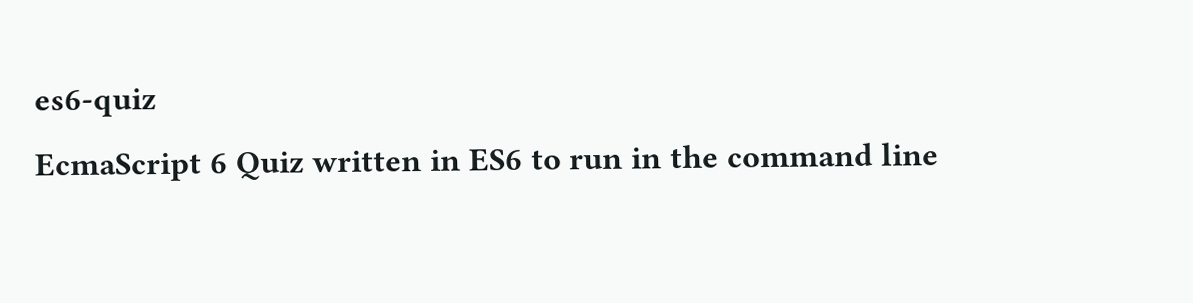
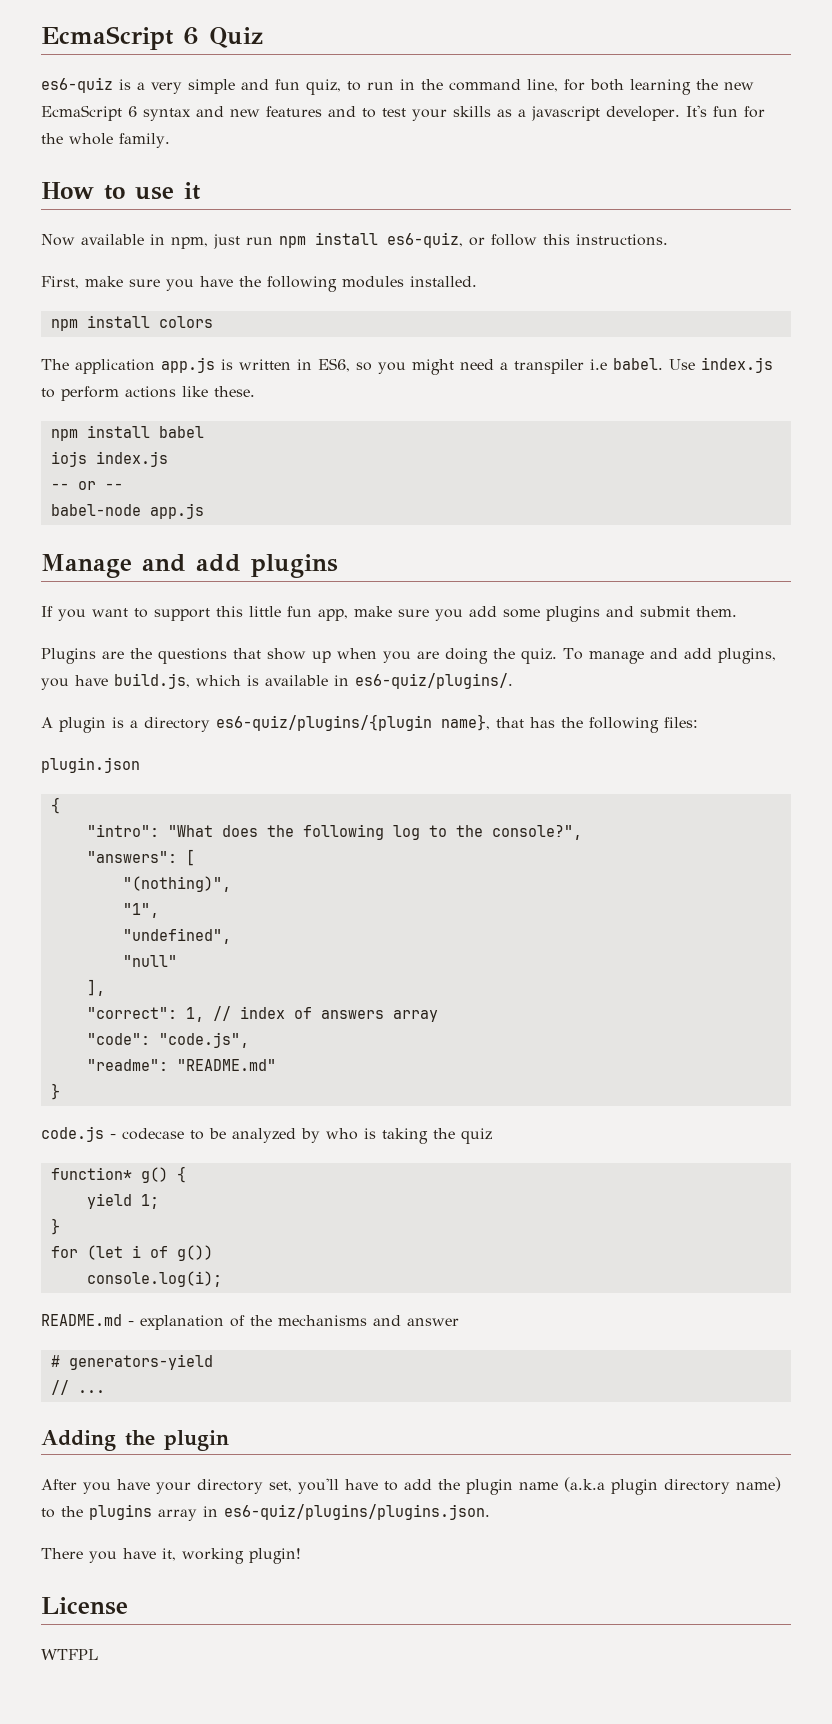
- es6-quiz
- EcmaScript 6 Quiz written in ES6 to run in the command line
+ EcmaScript 6 Quiz
+ es6-quiz is a very simple and fun quiz, to run in the command line, for both learning the new EcmaScript 6 syntax and new features and to test your skills as a javascript developer. It's fun for the whole family.
+ How to use it
+ Now available in npm, just run npm install es6-quiz, or follow this instructions.
+ First, make sure you have the following modules installed.
+ npm install colors
+ The application app.js is written in ES6, so you might need a transpiler i.e babel. Use index.js to perform actions like these.
+ npm install babel
+ iojs index.js
+ -- or --
+ babel-node app.js
+ Manage and add plugins
+ If you want to support this little fun app, make sure you add some plugins and submit them.
+ Plugins are the questions that show up when you are doing the quiz. To manage and add plugins, you have build.js, which is available in es6-quiz/plugins/.
+ A plugin is a directory es6-quiz/plugins/{plugin name}, that has the following files:
+ plugin.json
+ {
+ "intro": "What does the following log to the console?",
+ "answers": [
+ "(nothing)",
+ "1",
+ "undefined",
+ "null"
+ ],
+ "correct": 1, // index of answers array
+ "code": "code.js",
+ "readme": "README.md"
+ }
+ code.js - codecase to be analyzed by who is taking the quiz
+ function* g() {
+ yield 1;
+ }
+ for (let i of g())
+ console.log(i);
+ README.md - explanation of the mechanisms and answer
+ # generators-yield
+ // ...
+ Adding the plugin
+ After you have your directory set, you'll have to add the plugin name (a.k.a plugin directory name) to the plugins array in es6-quiz/plugins/plugins.json.
+ There you have it, working plugin!
+ License
+ WTFPL

